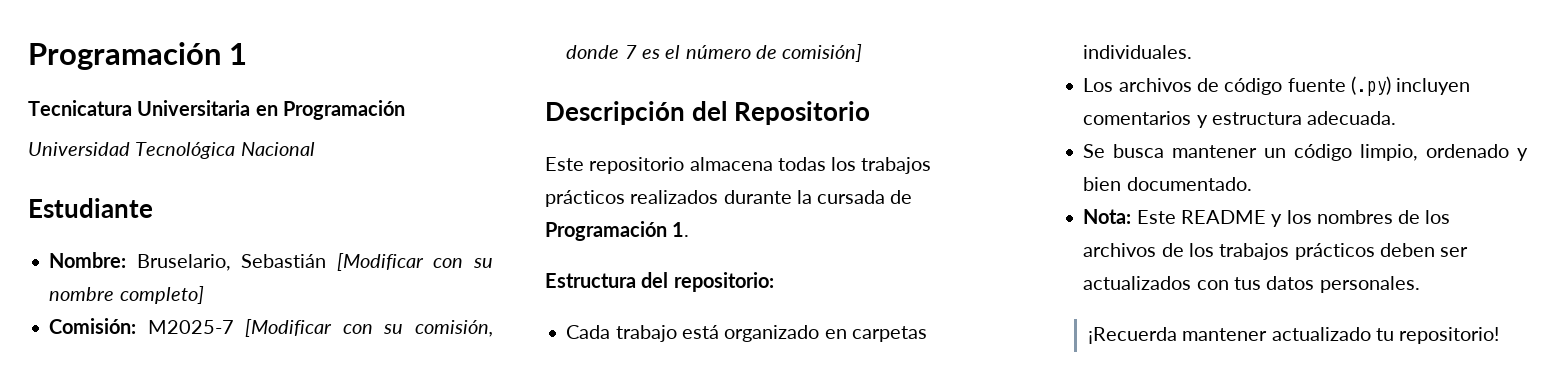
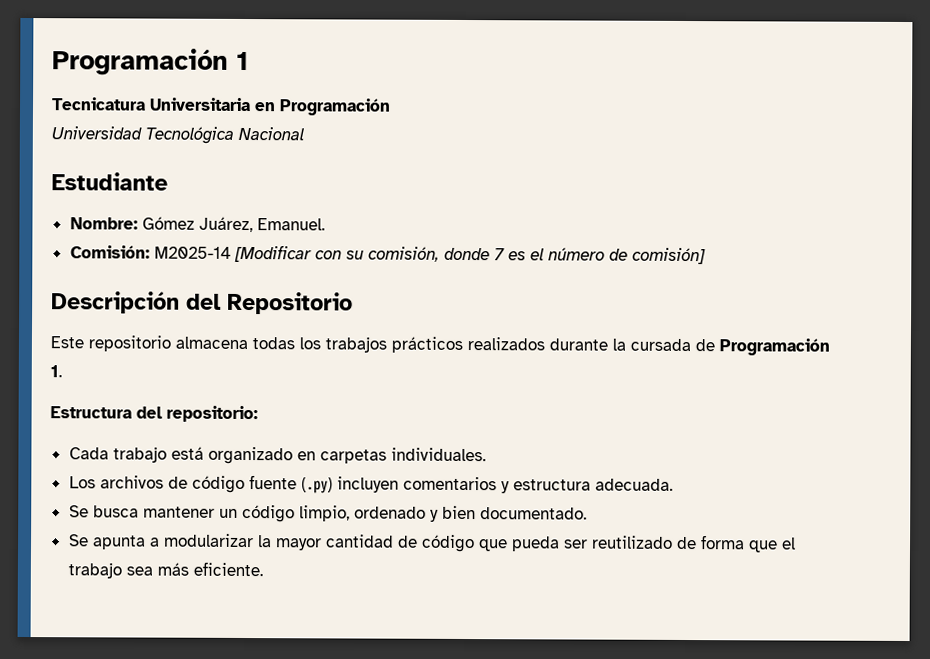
- Nombre: Bruselario, Sebastián [Modificar con su nombre completo]
+ Nombre: Gómez Juárez, Emanuel.
- Comisión: M2025-7 [Modificar con su comisión, donde 7 es el número de comisión]
+ Comisión: M2025-14 [Modificar con su comisión, donde 7 es el número de comisión]
- Nota: Este README y los nombres de los archivos de los trabajos prácticos deben ser actualizados con tus datos personales.
- ¡Recuerda mantener actualizado tu repositorio!
+ Se apunta a modularizar la mayor cantidad de código que pueda ser reutilizado de forma que el trabajo sea más eficiente.

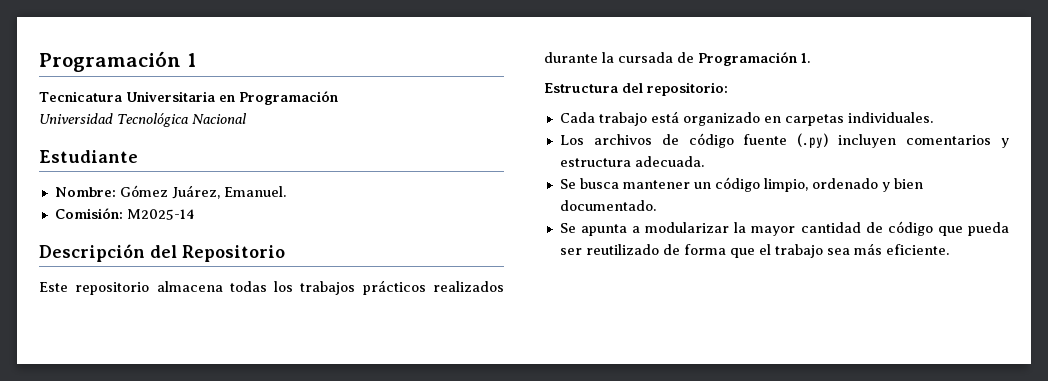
- Comisión: M2025-14 [Modificar con su comisión, donde 7 es el número de comisión]
+ Comisión: M2025-14

